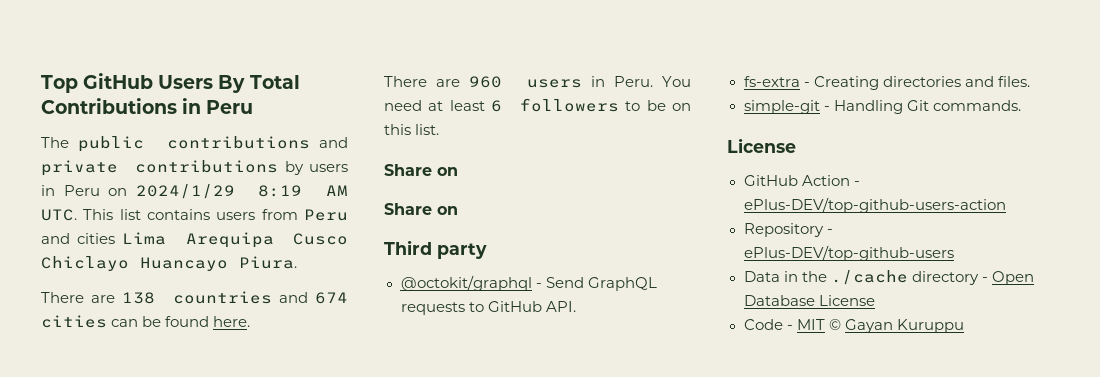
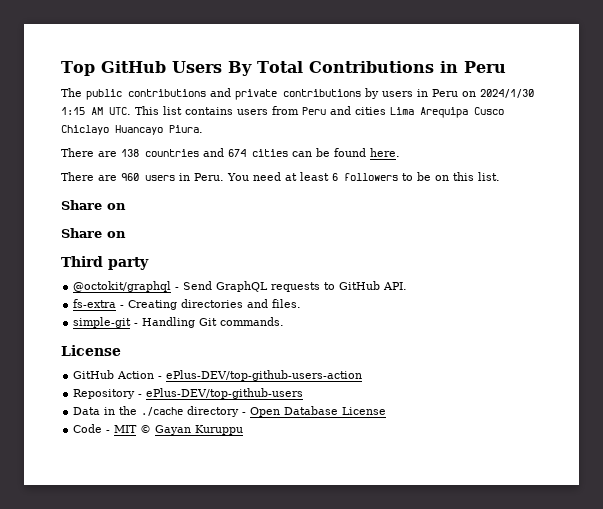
- The public contributions and private contributions by users in Peru on 2024/1/29 8:19 AM UTC. This list contains users from Peru and cities Lima Arequipa Cusco Chiclayo Huancayo Piura.
+ The public contributions and private contributions by users in Peru on 2024/1/30 1:15 AM UTC. This list contains users from Peru and cities Lima Arequipa Cusco Chiclayo Huancayo Piura.

